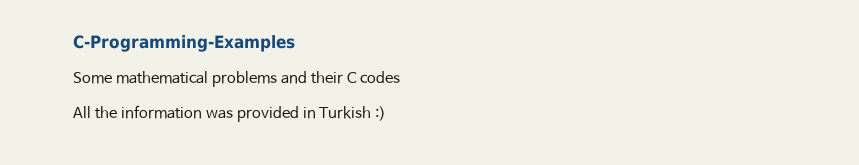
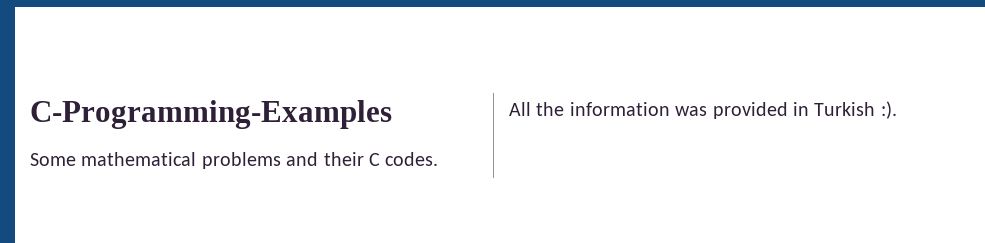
- Some mathematical problems and their C codes
+ Some mathematical problems and their C codes.
- All the information was provided in Turkish :)
+ All the information was provided in Turkish :).

